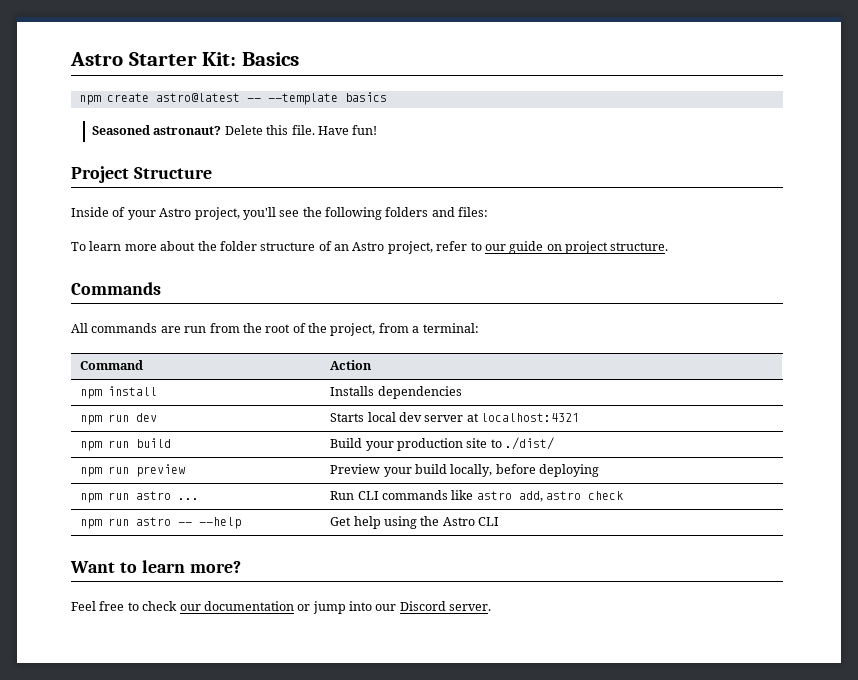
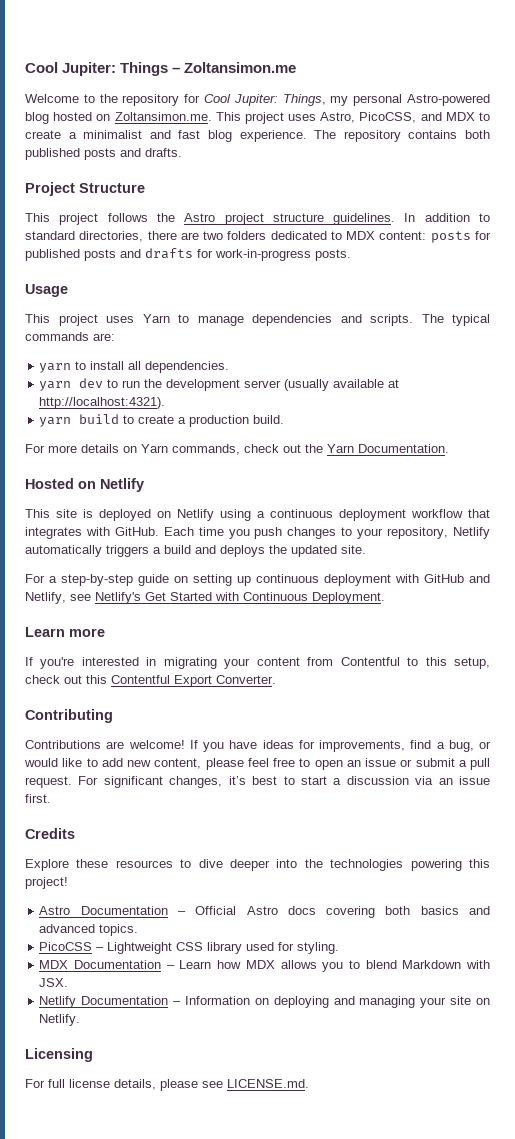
- Astro Starter Kit: Basics
- npm create astro@latest -- --template basics
- Seasoned astronaut? Delete this file. Have fun!
+ Cool Jupiter: Things – Zoltansimon.me
+ Welcome to the repository for Cool Jupiter: Things, my personal Astro-powered blog hosted on Zoltansimon.me. This project uses Astro, PicoCSS, and MDX to create a minimalist and fast blog experience. The repository contains both published posts and drafts.
  Project Structure
- Inside of your Astro project, you'll see the following folders and files:
- To learn more about the folder structure of an Astro project, refer to our guide on project structure.
- Commands
- All commands are run from the root of the project, from a terminal:
- Command | Action
- npm install | Installs dependencies
- npm run dev | Starts local dev server at localhost:4321
- npm run build | Build your production site to ./dist/
- npm run preview | Preview your build locally, before deploying
- npm run astro ... | Run CLI commands like astro add, astro check
- npm run astro -- --help | Get help using the Astro CLI
- Want to learn more?
- Feel free to check our documentation or jump into our Discord server.
+ This project follows the Astro project structure guidelines. In addition to standard directories, there are two folders dedicated to MDX content: posts for published posts and drafts for work-in-progress posts.
+ Usage
+ This project uses Yarn to manage dependencies and scripts. The typical commands are:
+ yarn to install all dependencies.
+ yarn dev to run the development server (usually available at http://localhost:4321).
+ yarn build to create a production build.
+ For more details on Yarn commands, check out the Yarn Documentation.
+ Hosted on Netlify
+ This site is deployed on Netlify using a continuous deployment workflow that integrates with GitHub. Each time you push changes to your repository, Netlify automatically triggers a build and deploys the updated site.
+ For a step-by-step guide on setting up continuous deployment with GitHub and Netlify, see Netlify's Get Started with Continuous Deployment.
+ Learn more
+ If you're interested in migrating your content from Contentful to this setup, check out this Contentful Export Converter.
+ Contributing
+ Contributions are welcome! If you have ideas for improvements, find a bug, or would like to add new content, please feel free to open an issue or submit a pull request. For significant changes, it’s best to start a discussion via an issue first.
+ Credits
+ Explore these resources to dive deeper into the technologies powering this project!
+ Astro Documentation – Official Astro docs covering both basics and advanced topics.
+ PicoCSS – Lightweight CSS library used for styling.
+ MDX Documentation – Learn how MDX allows you to blend Markdown with JSX.
+ Netlify Documentation – Information on deploying and managing your site on Netlify.
+ Licensing
+ For full license details, please see LICENSE.md.

